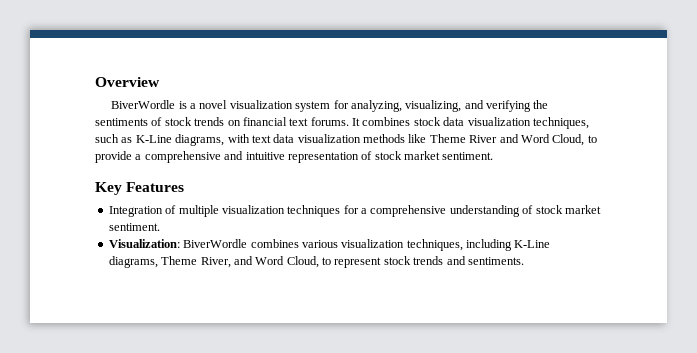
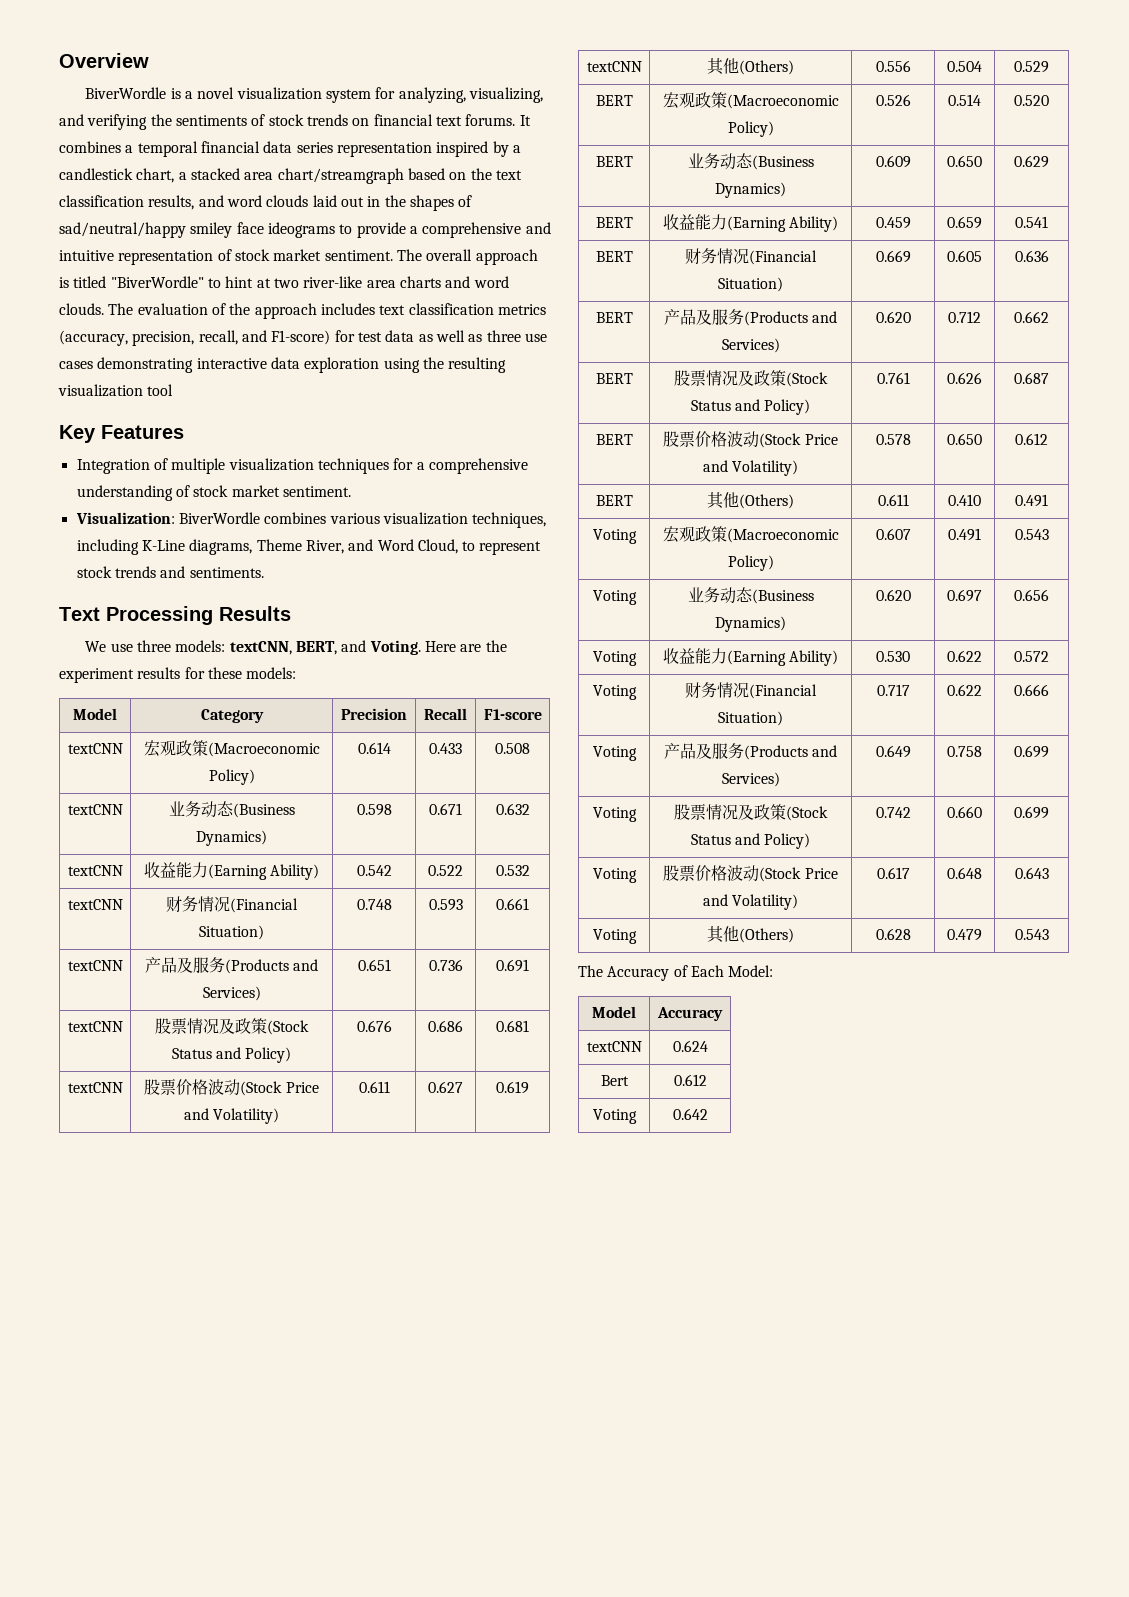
- It combines stock data visualization techniques, such as K-Line diagrams, with text data visualization methods like Theme River and Word Cloud, to provide a comprehensive and intuitive representation of stock market sentiment.
+ It combines a temporal financial data series representation inspired by a candlestick chart, a stacked area chart/streamgraph based on the text classification results, and word clouds laid out in the shapes of sad/neutral/happy smiley face ideograms to provide a comprehensive and intuitive representation of stock market sentiment. The overall approach is titled "BiverWordle" to hint at two river-like area charts and word clouds. The evaluation of the approach includes text classification metrics (accuracy, precision, recall, and F1-score) for test data as well as three use cases demonstrating interactive data exploration using the resulting visualization tool
+ Text Processing Results
+ We use three models: textCNN, BERT, and Voting. Here are the experiment results for these models:
+ Model | Category | Precision | Recall | F1-score
+ textCNN | 宏观政策(Macroeconomic Policy) | 0.614 | 0.433 | 0.508
+ textCNN | 业务动态(Business Dynamics) | 0.598 | 0.671 | 0.632
+ textCNN | 收益能力(Earning Ability) | 0.542 | 0.522 | 0.532
+ textCNN | 财务情况(Financial Situation) | 0.748 | 0.593 | 0.661
+ textCNN | 产品及服务(Products and Services) | 0.651 | 0.736 | 0.691
+ textCNN | 股票情况及政策(Stock Status and Policy) | 0.676 | 0.686 | 0.681
+ textCNN | 股票价格波动(Stock Price and Volatility) | 0.611 | 0.627 | 0.619
+ textCNN | 其他(Others) | 0.556 | 0.504 | 0.529
+ BERT | 宏观政策(Macroeconomic Policy) | 0.526 | 0.514 | 0.520
+ BERT | 业务动态(Business Dynamics) | 0.609 | 0.650 | 0.629
+ BERT | 收益能力(Earning Ability) | 0.459 | 0.659 | 0.541
+ BERT | 财务情况(Financial Situation) | 0.669 | 0.605 | 0.636
+ BERT | 产品及服务(Products and Services) | 0.620 | 0.712 | 0.662
+ BERT | 股票情况及政策(Stock Status and Policy) | 0.761 | 0.626 | 0.687
+ BERT | 股票价格波动(Stock Price and Volatility) | 0.578 | 0.650 | 0.612
+ BERT | 其他(Others) | 0.611 | 0.410 | 0.491
+ Voting | 宏观政策(Macroeconomic Policy) | 0.607 | 0.491 | 0.543
+ Voting | 业务动态(Business Dynamics) | 0.620 | 0.697 | 0.656
+ Voting | 收益能力(Earning Ability) | 0.530 | 0.622 | 0.572
+ Voting | 财务情况(Financial Situation) | 0.717 | 0.622 | 0.666
+ Voting | 产品及服务(Products and Services) | 0.649 | 0.758 | 0.699
+ Voting | 股票情况及政策(Stock Status and Policy) | 0.742 | 0.660 | 0.699
+ Voting | 股票价格波动(Stock Price and Volatility) | 0.617 | 0.648 | 0.643
+ Voting | 其他(Others) | 0.628 | 0.479 | 0.543
+ The Accuracy of Each Model:
+ Model | Accuracy
+ textCNN | 0.624
+ Bert | 0.612
+ Voting | 0.642

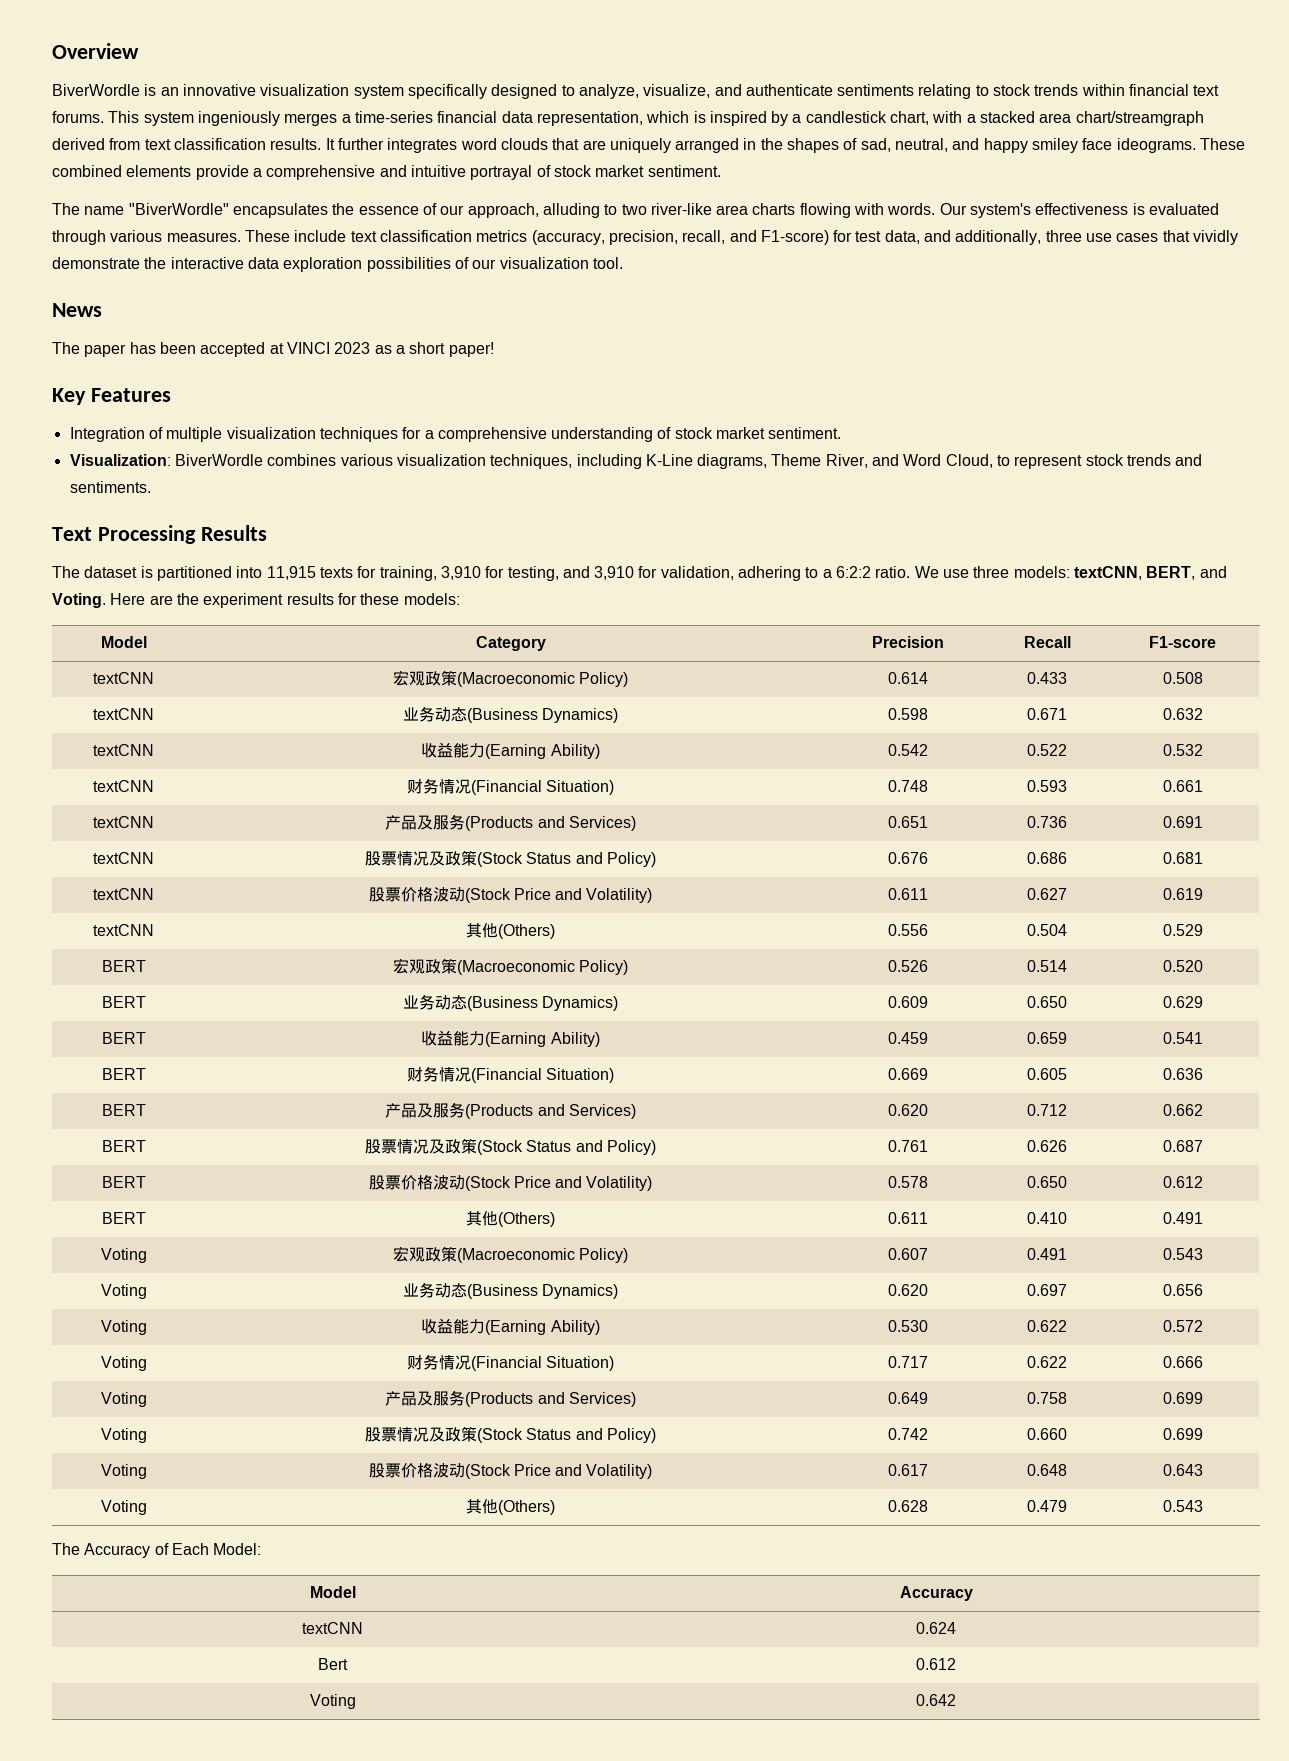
- BiverWordle is a novel visualization system for analyzing, visualizing, and verifying the sentiments of stock trends on financial text forums.
+ BiverWordle is an innovative visualization system specifically designed to analyze, visualize, and authenticate sentiments relating to stock trends within financial text forums.
- It combines a temporal financial data series representation inspired by a candlestick chart, a stacked area chart/streamgraph based on the text classification results, and word clouds laid out in the shapes of sad/neutral/happy smiley face ideograms to provide a comprehensive and intuitive representation of stock market sentiment. The overall approach is titled "BiverWordle" to hint at two river-like area charts and word clouds. The evaluation of the approach includes text classification metrics (accuracy, precision, recall, and F1-score) for test data as well as three use cases demonstrating interactive data exploration using the resulting visualization tool
+ This system ingeniously merges a time-series financial data representation, which is inspired by a candlestick chart, with a stacked area chart/streamgraph derived from text classification results. It further integrates word clouds that are uniquely arranged in the shapes of sad, neutral, and happy smiley face ideograms. These combined elements provide a comprehensive and intuitive portrayal of stock market sentiment.
+ The name "BiverWordle" encapsulates the essence of our approach, alluding to two river-like area charts flowing with words. Our system's effectiveness is evaluated through various measures. These include text classification metrics (accuracy, precision, recall, and F1-score) for test data, and additionally, three use cases that vividly demonstrate the interactive data exploration possibilities of our visualization tool.
+ News
+ The paper has been accepted at VINCI 2023 as a short paper!
+ The dataset is partitioned into 11,915 texts for training, 3,910 for testing, and 3,910 for validation, adhering to a 6:2:2 ratio.

